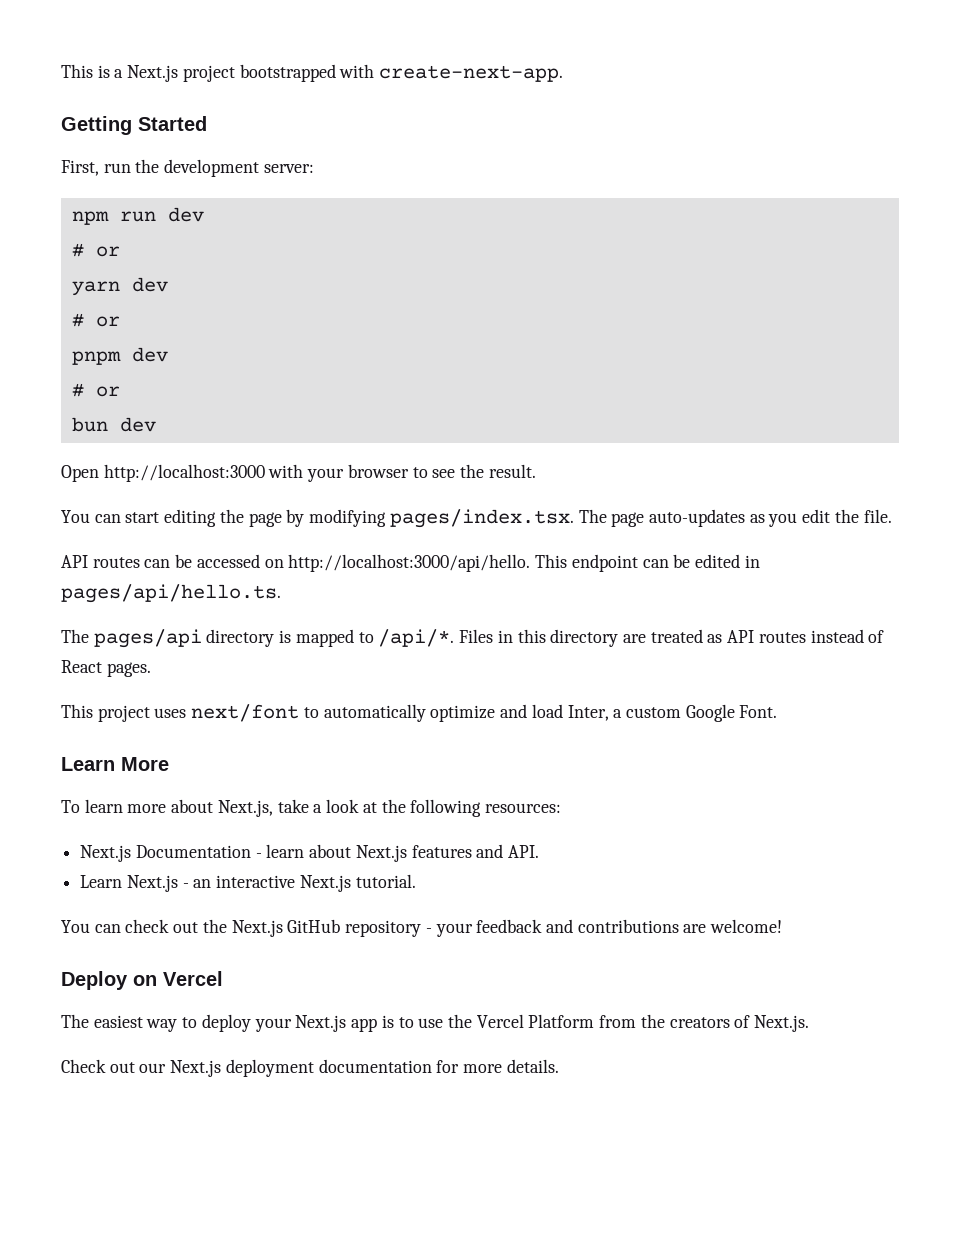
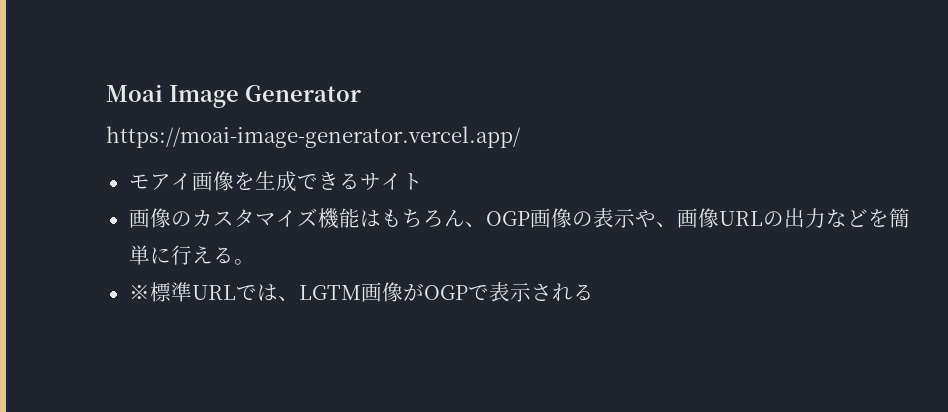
- This is a Next.js project bootstrapped with create-next-app.
- Getting Started
- First, run the development server:
- npm run dev
- # or
- yarn dev
- # or
- pnpm dev
- # or
- bun dev
- Open http://localhost:3000 with your browser to see the result.
- You can start editing the page by modifying pages/index.tsx. The page auto-updates as you edit the file.
- API routes can be accessed on http://localhost:3000/api/hello. This endpoint can be edited in pages/api/hello.ts.
- The pages/api directory is mapped to /api/*. Files in this directory are treated as API routes instead of React pages.
- This project uses next/font to automatically optimize and load Inter, a custom Google Font.
- Learn More
- To learn more about Next.js, take a look at the following resources:
- Next.js Documentation - learn about Next.js features and API.
- Learn Next.js - an interactive Next.js tutorial.
- You can check out the Next.js GitHub repository - your feedback and contributions are welcome!
- Deploy on Vercel
- The easiest way to deploy your Next.js app is to use the Vercel Platform from the creators of Next.js.
- Check out our Next.js deployment documentation for more details.
+ Moai Image Generator
+ https://moai-image-generator.vercel.app/
+ モアイ画像を生成できるサイト
+ 画像のカスタマイズ機能はもちろん、OGP画像の表示や、画像URLの出力などを簡単に行える。
+ ※標準URLでは、LGTM画像がOGPで表示される

